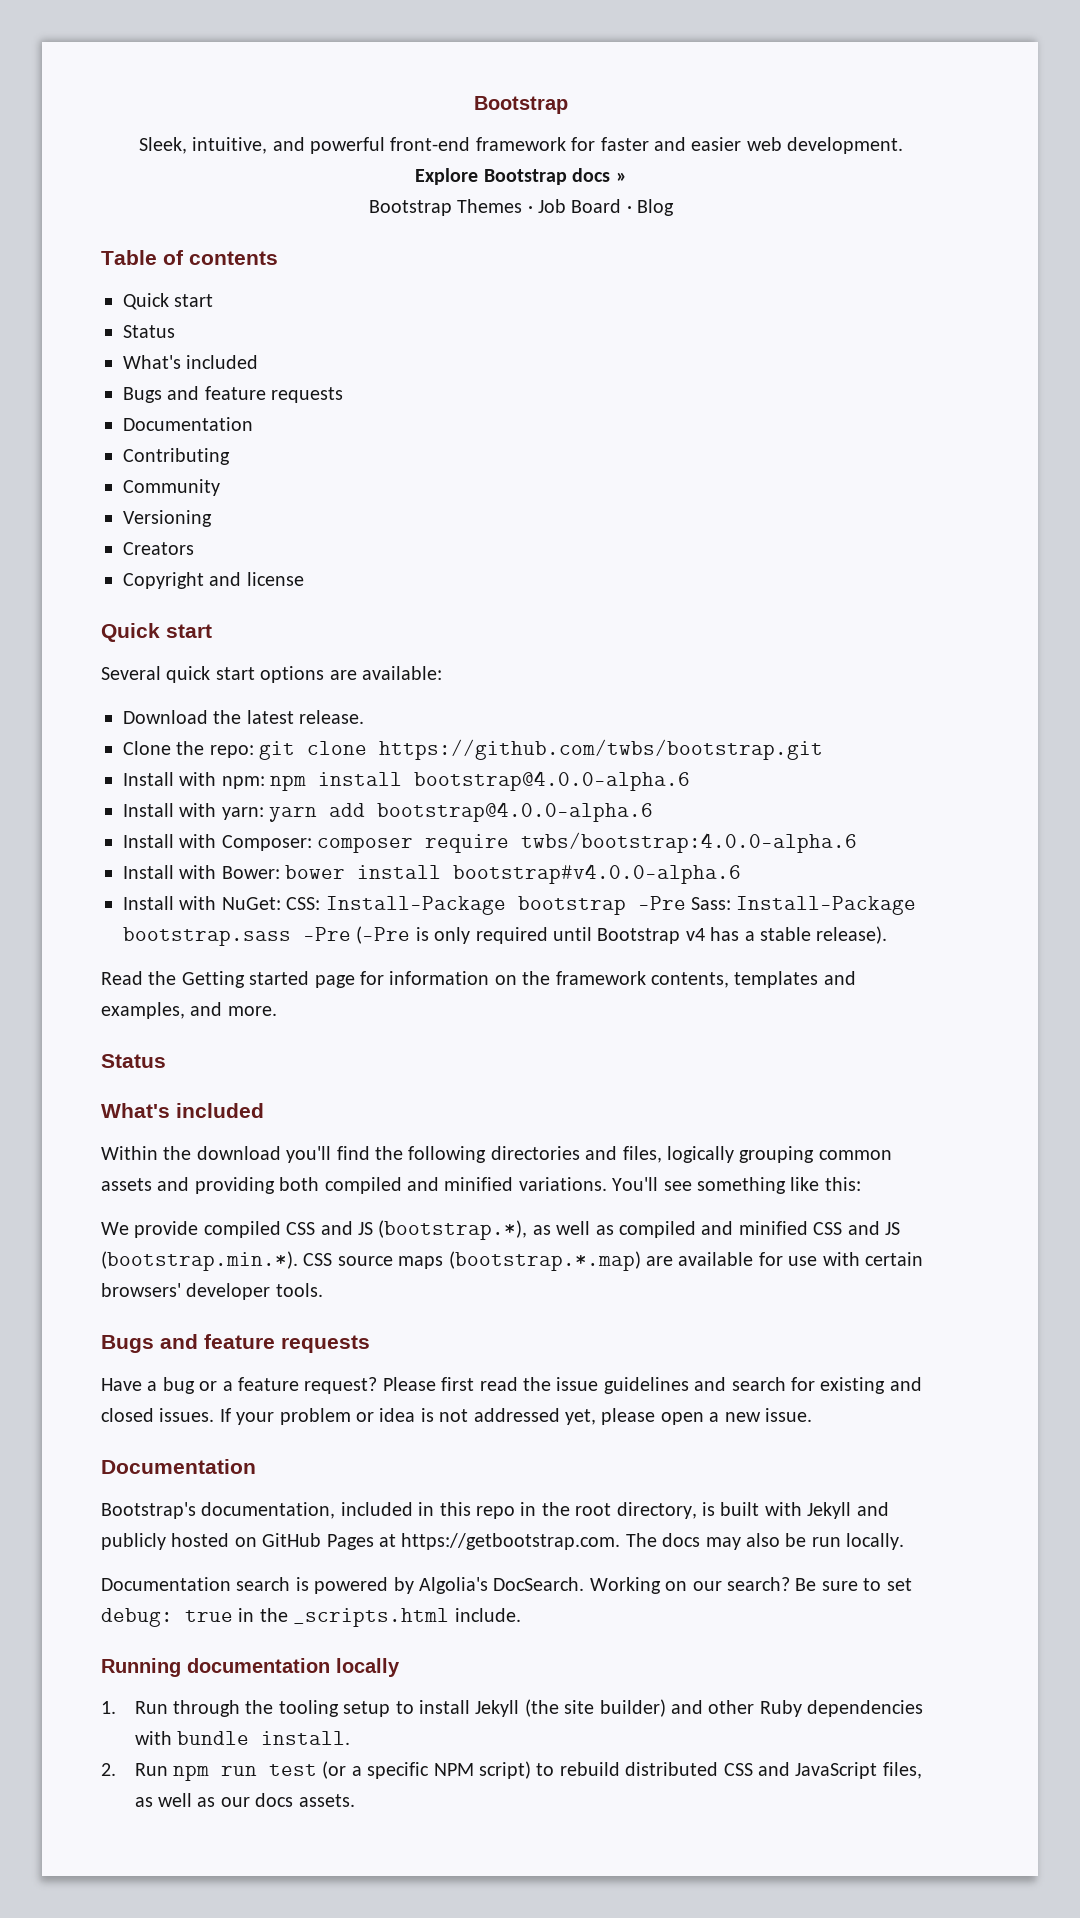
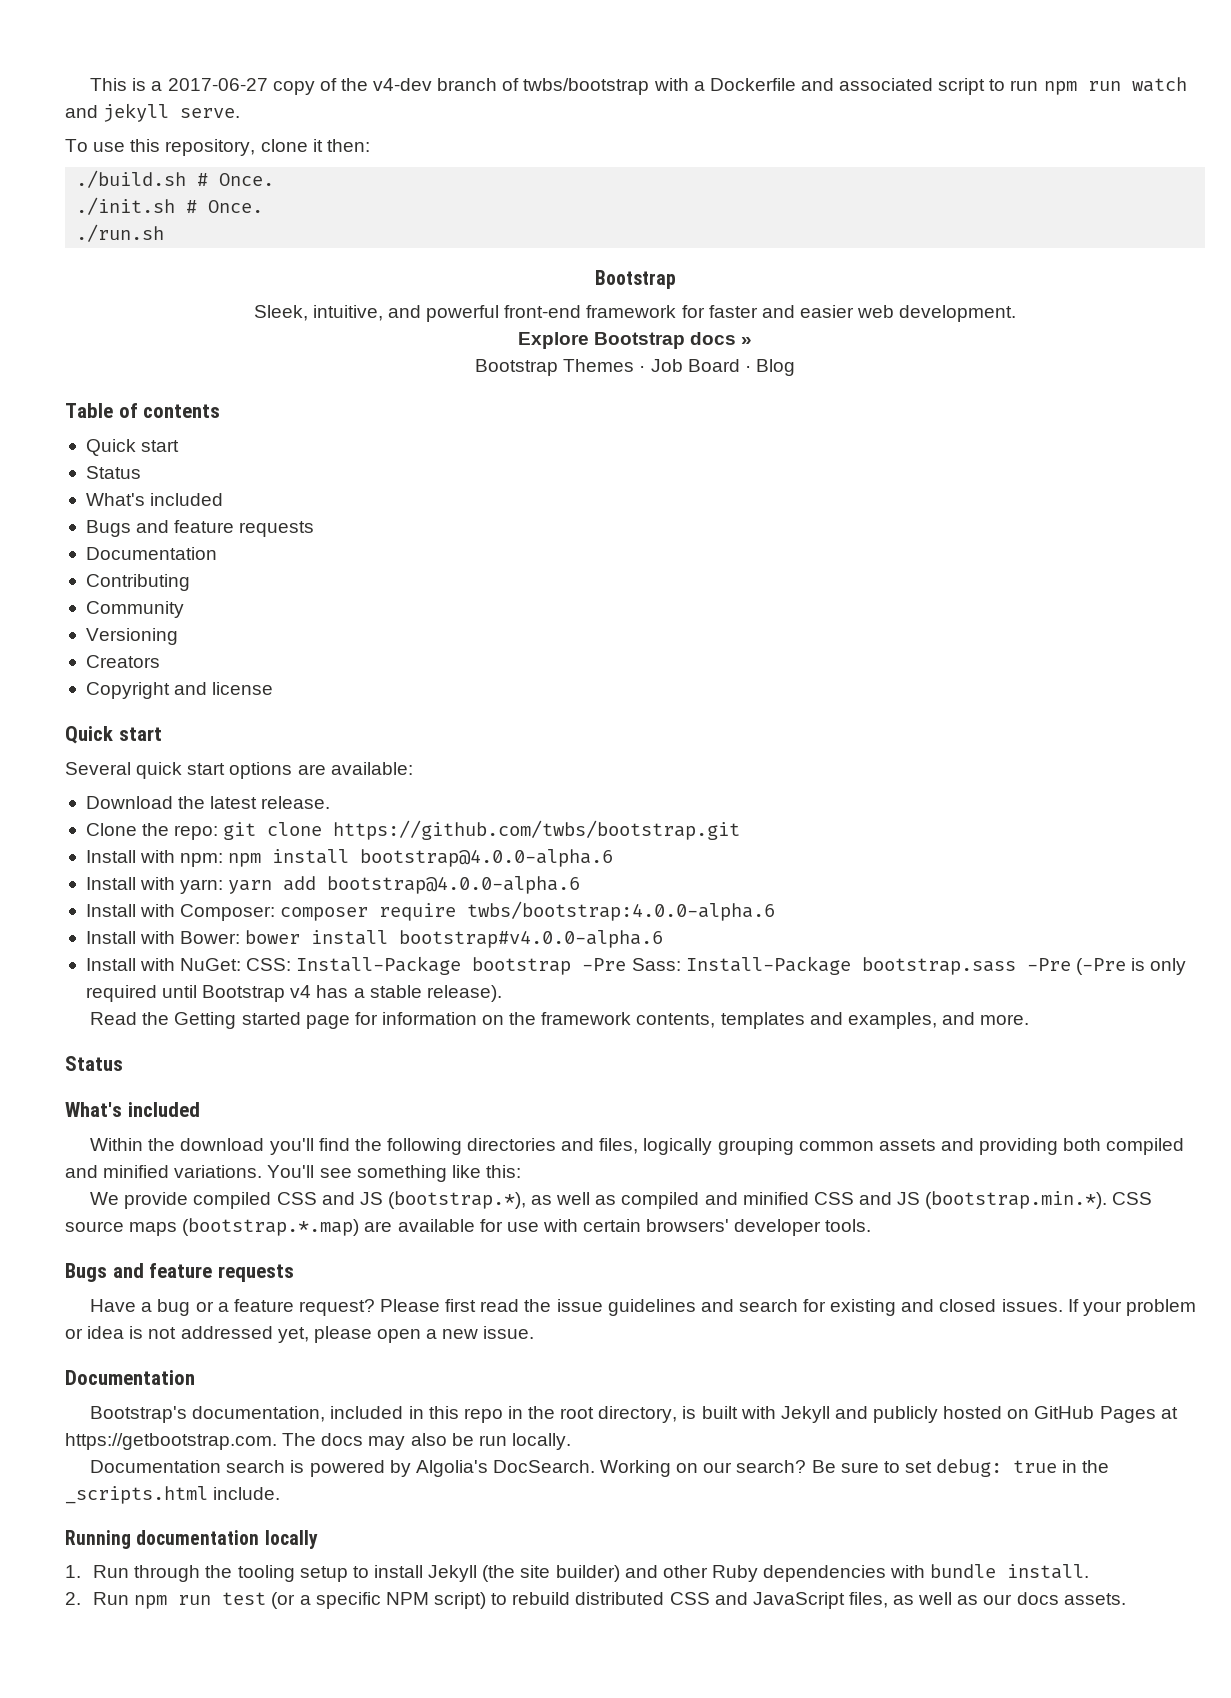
+ This is a 2017-06-27 copy of the v4-dev branch of twbs/bootstrap with a Dockerfile and associated script to run npm run watch and jekyll serve.
+ To use this repository, clone it then:
+ ./build.sh # Once.
+ ./init.sh # Once.
+ ./run.sh

